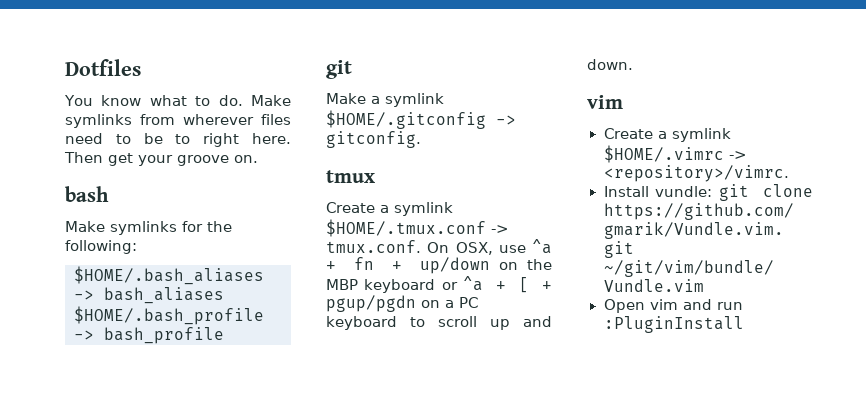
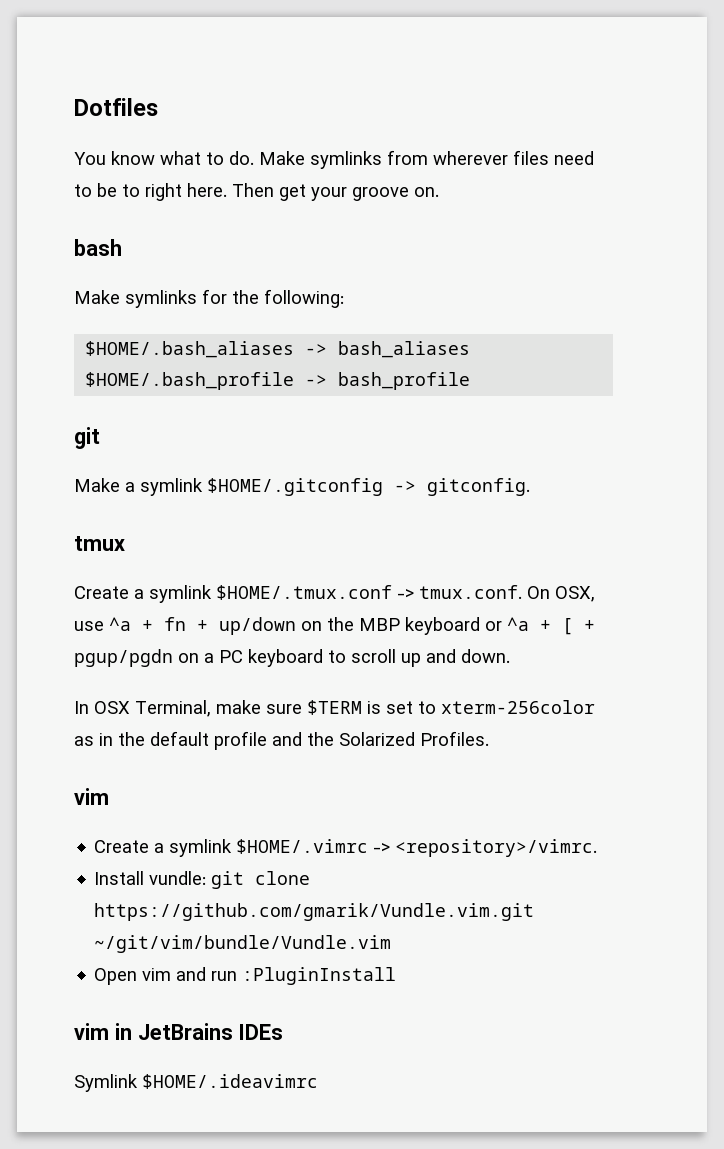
+ In OSX Terminal, make sure $TERM is set to xterm-256color as in the default profile and the Solarized Profiles.
+ vim in JetBrains IDEs
+ Symlink $HOME/.ideavimrc

